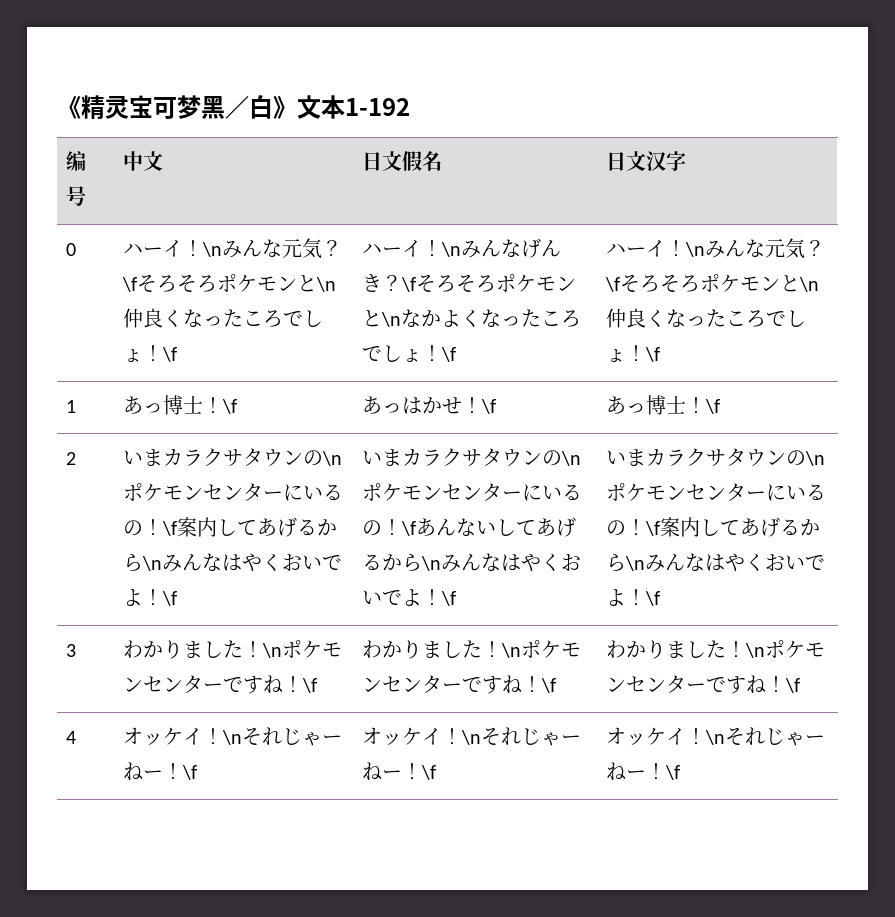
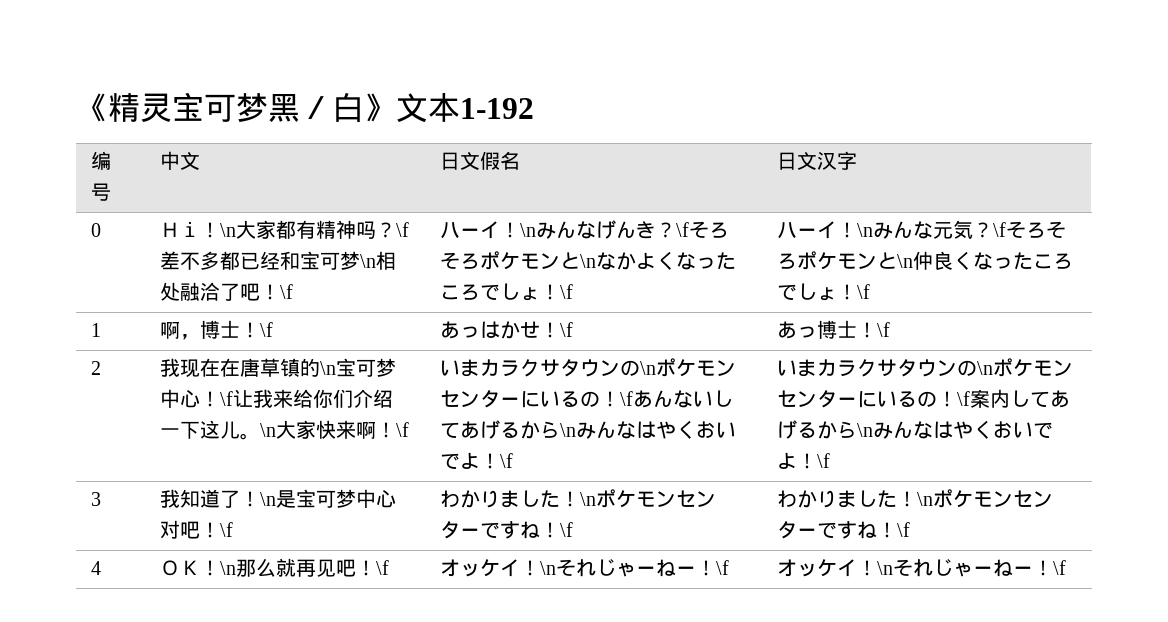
- 0 | ハーイ！\nみんな元気？\fそろそろポケモンと\n仲良くなったころでしょ！
+ 0 | Ｈｉ！\n大家都有精神吗？\f差不多都已经和宝可梦\n相处融洽了吧！
- 1 | あっ博士！\f | あっはかせ！\f | あっ博士！\f
+ 1 | 啊，博士！\f | あっはかせ！\f | あっ博士！\f
- 2 | いまカラクサタウンの\nポケモンセンターにいるの！\f案内してあげるから\nみんなはやくおいでよ！
+ 2 | 我现在在唐草镇的\n宝可梦中心！\f让我来给你们介绍一下这儿。\n大家快来啊！
- 3 | わかりました！\nポケモンセンターですね！\f | わかりました！\nポケモンセンターですね！\f | わかりました！\nポケモンセンターですね！\f
+ 3 | 我知道了！\n是宝可梦中心对吧！\f | わかりました！\nポケモンセンターですね！\f | わかりました！\nポケモンセンターですね！\f
- 4 | オッケイ！\nそれじゃーねー！\f | オッケイ！\nそれじゃーねー！\f | オッケイ！\nそれじゃーねー！\f
+ 4 | ＯＫ！\n那么就再见吧！\f | オッケイ！\nそれじゃーねー！\f | オッケイ！\nそれじゃーねー！\f

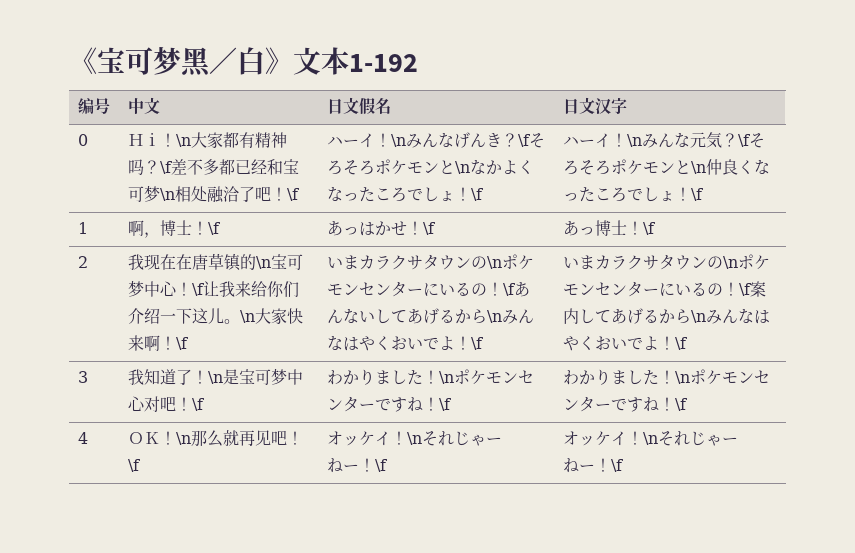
- 《精灵宝可梦黑／白》文本1-192
+ 《宝可梦黑／白》文本1-192

